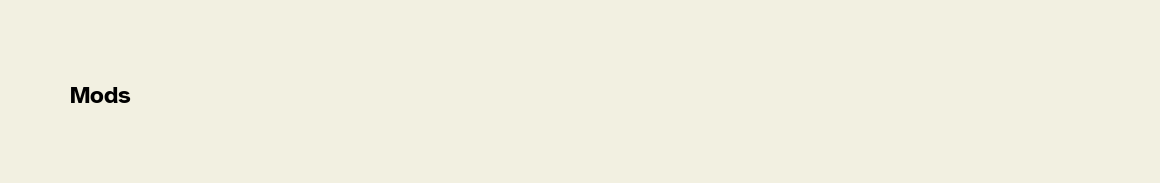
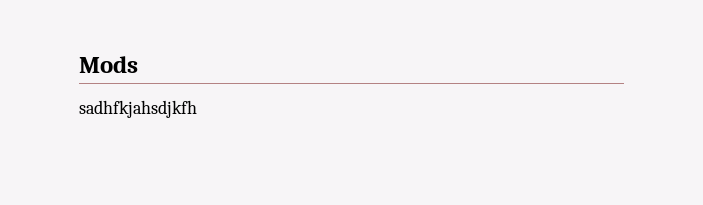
+ sadhfkjahsdjkfh

